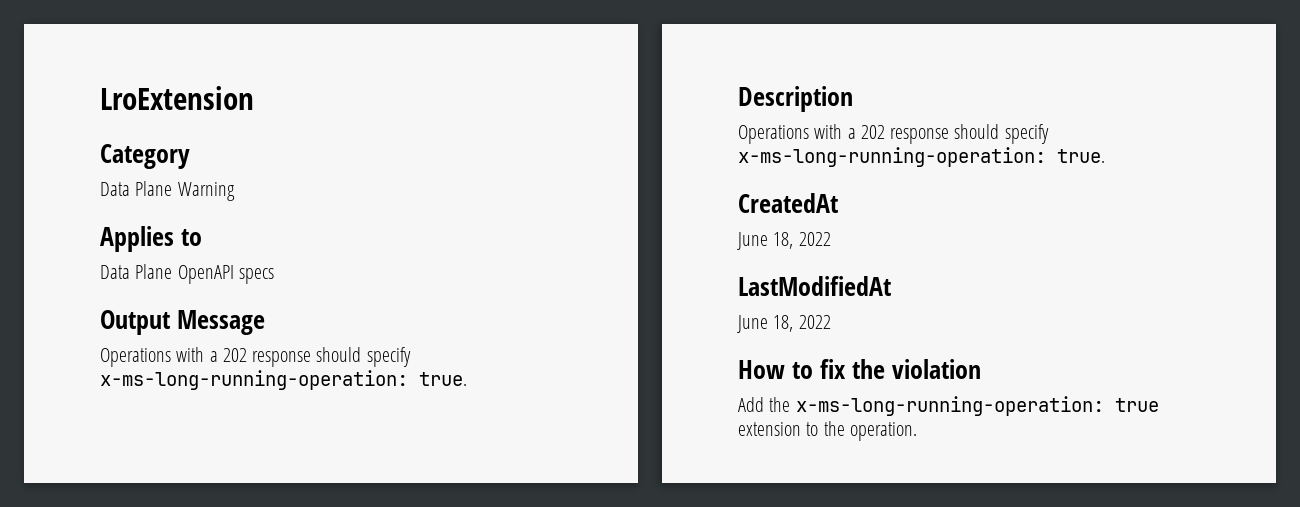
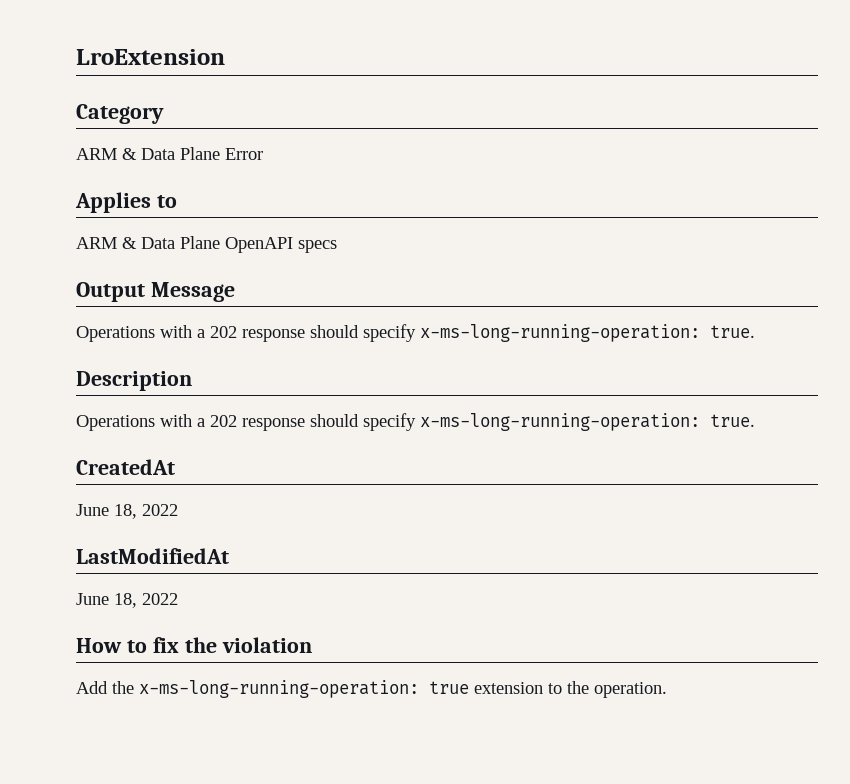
- Data Plane Warning
+ ARM & Data Plane Error
- Data Plane OpenAPI specs
+ ARM & Data Plane OpenAPI specs

